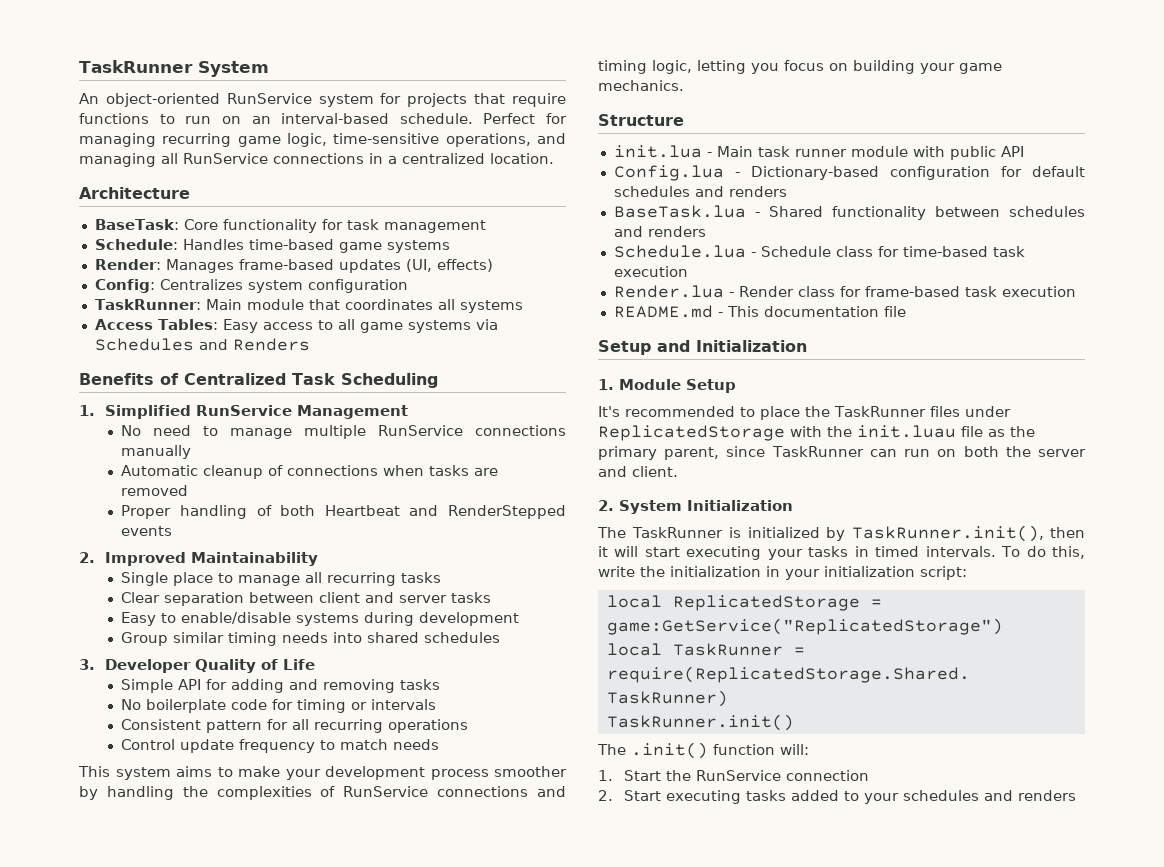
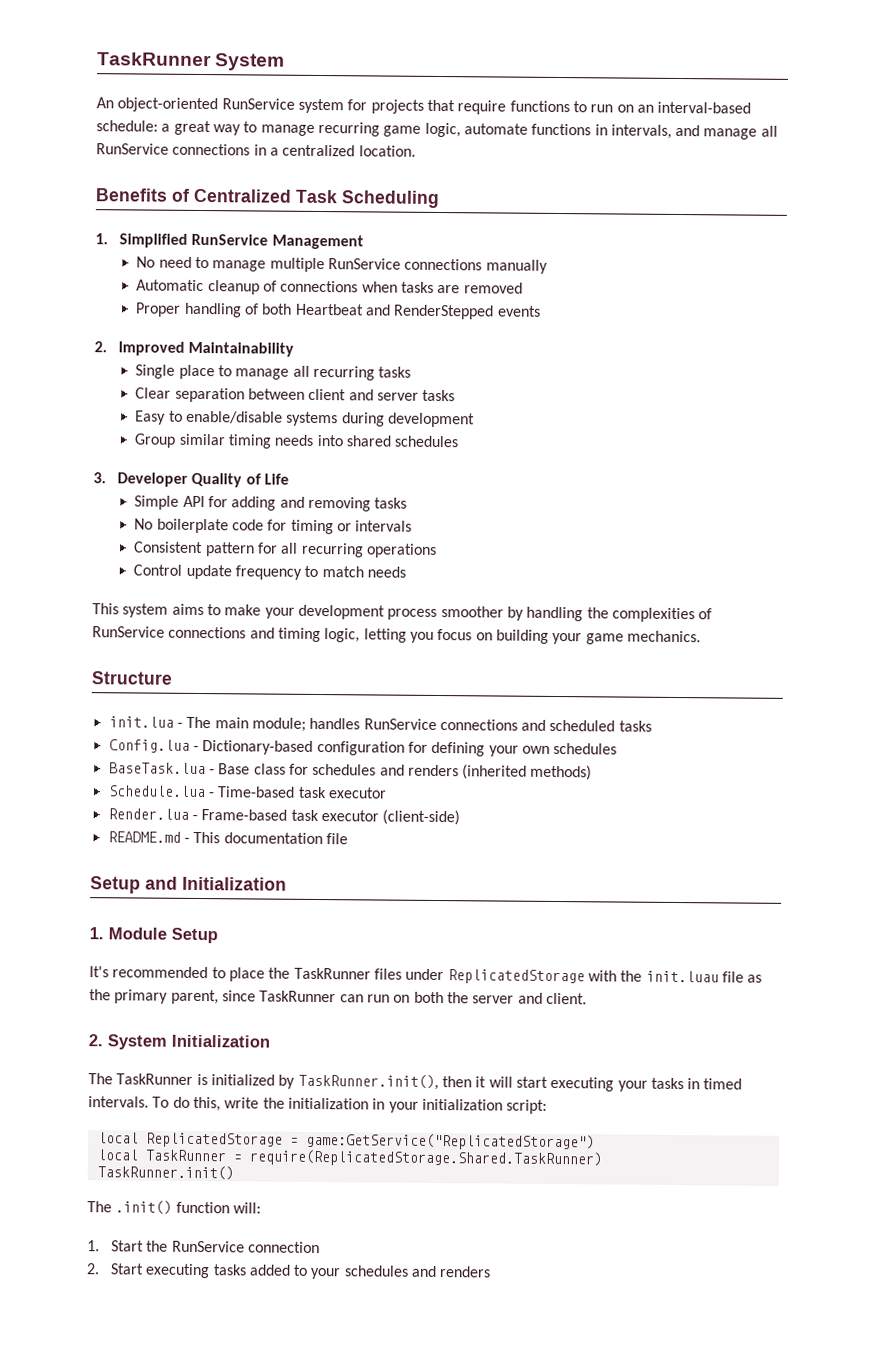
- An object-oriented RunService system for projects that require functions to run on an interval-based schedule. Perfect for managing recurring game logic, time-sensitive operations, and managing all RunService connections in a centralized location.
+ An object-oriented RunService system for projects that require functions to run on an interval-based schedule: a great way to manage recurring game logic, automate functions in intervals, and manage all RunService connections in a centralized location.
- Architecture
- BaseTask: Core functionality for task management
- Schedule: Handles time-based game systems
- Render: Manages frame-based updates (UI, effects)
- Config: Centralizes system configuration
- TaskRunner: Main module that coordinates all systems
- Access Tables: Easy access to all game systems via Schedules and Renders
- init.lua - Main task runner module with public API
+ init.lua - The main module; handles RunService connections and scheduled tasks
- Config.lua - Dictionary-based configuration for default schedules and renders
- BaseTask.lua - Shared functionality between schedules and renders
- Schedule.lua - Schedule class for time-based task execution
- Render.lua - Render class for frame-based task execution
+ Config.lua - Dictionary-based configuration for defining your own schedules
+ BaseTask.lua - Base class for schedules and renders (inherited methods)
+ Schedule.lua - Time-based task executor
+ Render.lua - Frame-based task executor (client-side)

